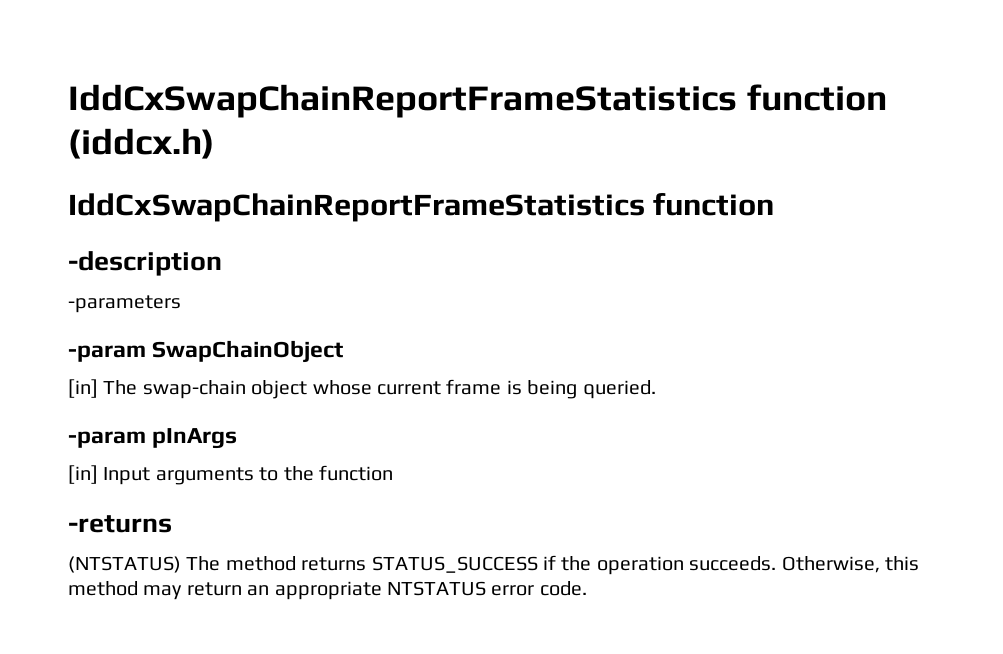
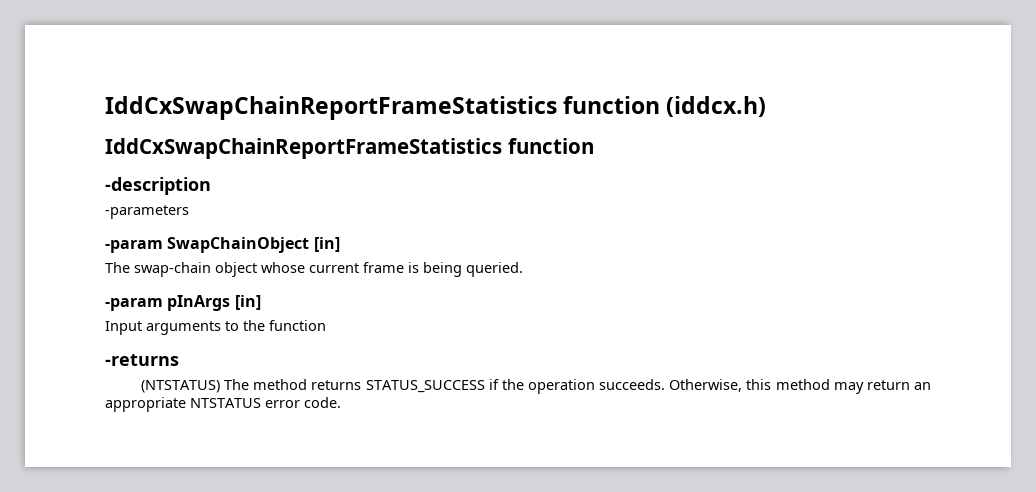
- -param SwapChainObject
- [in] The swap-chain object whose current frame is being queried.
+ -param SwapChainObject [in]
+ The swap-chain object whose current frame is being queried.
- -param pInArgs
- [in] Input arguments to the function
+ -param pInArgs [in]
+ Input arguments to the function

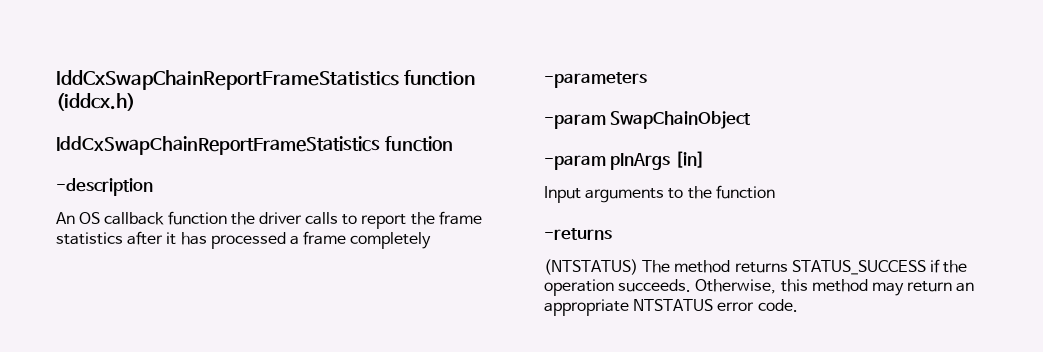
+ An OS callback function the driver calls to report the frame statistics after it has processed a frame completely
  -parameters
- -param SwapChainObject [in]
- The swap-chain object whose current frame is being queried.
+ -param SwapChainObject

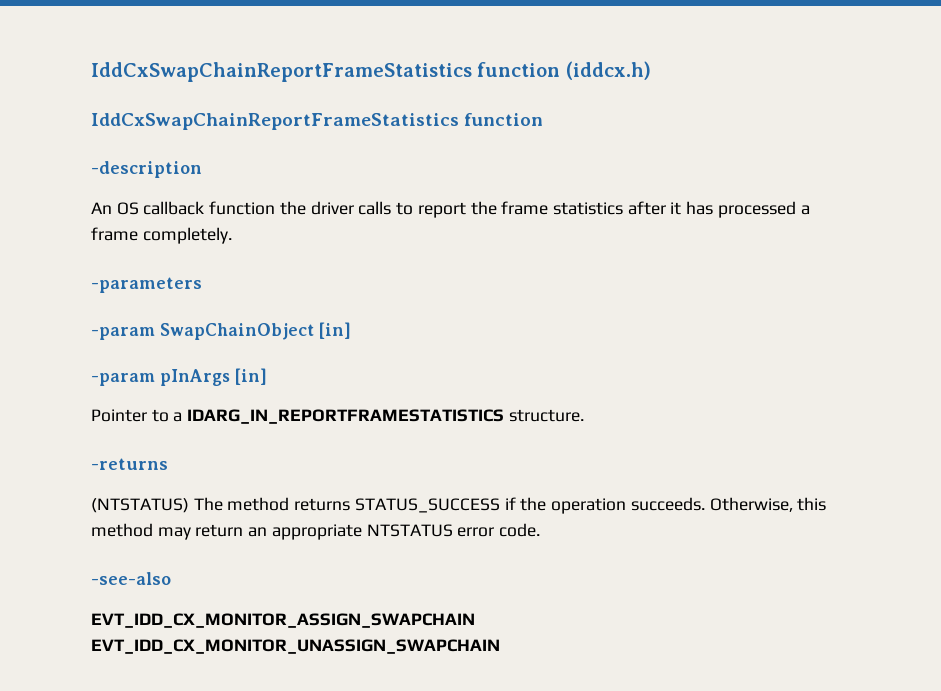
- An OS callback function the driver calls to report the frame statistics after it has processed a frame completely
+ An OS callback function the driver calls to report the frame statistics after it has processed a frame completely.
- -param SwapChainObject
+ -param SwapChainObject [in]
- Input arguments to the function
+ Pointer to a IDARG_IN_REPORTFRAMESTATISTICS structure.
+ -see-also
+ EVT_IDD_CX_MONITOR_ASSIGN_SWAPCHAIN EVT_IDD_CX_MONITOR_UNASSIGN_SWAPCHAIN

